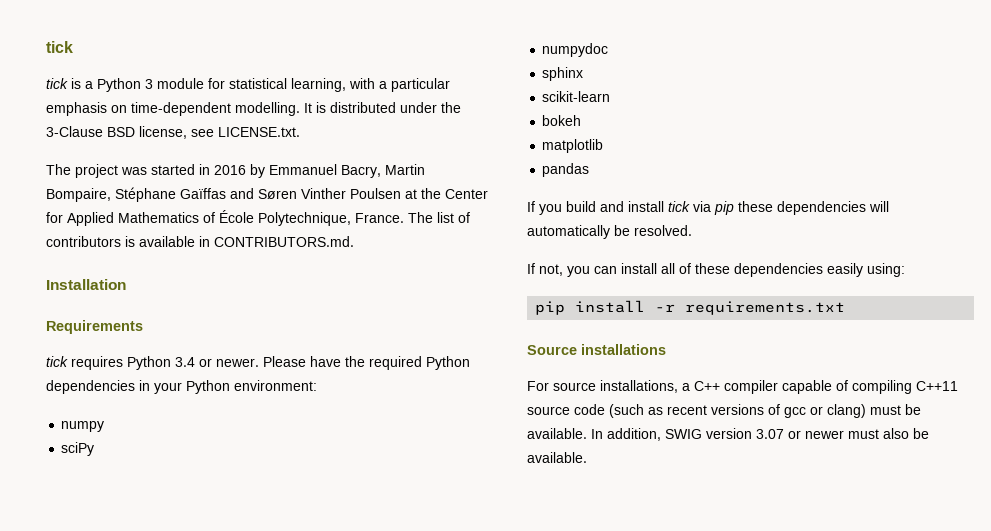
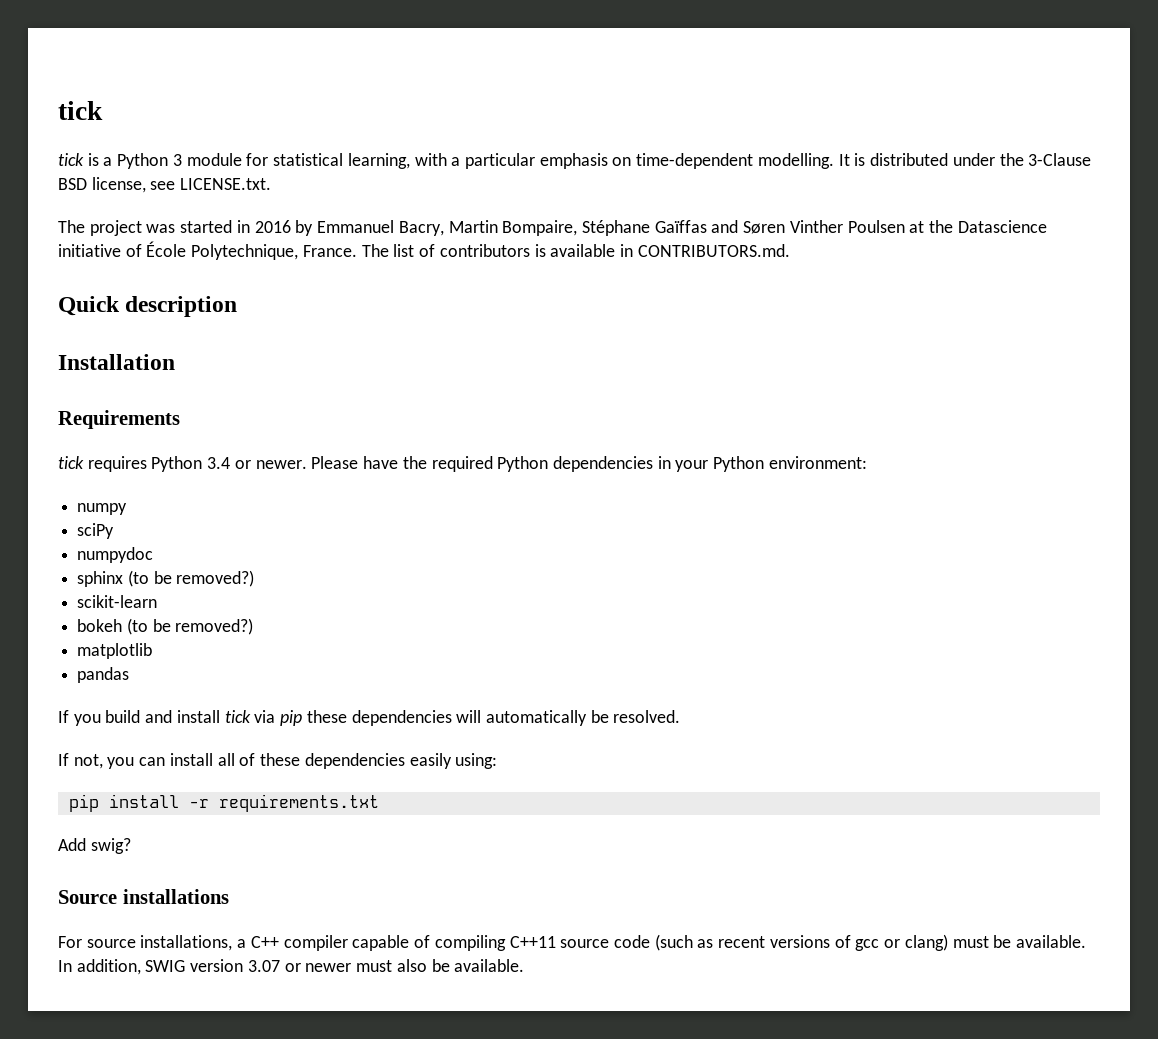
- The project was started in 2016 by Emmanuel Bacry, Martin Bompaire, Stéphane Gaïffas and Søren Vinther Poulsen at the Center for Applied Mathematics of École Polytechnique, France.
+ The project was started in 2016 by Emmanuel Bacry, Martin Bompaire, Stéphane Gaïffas and Søren Vinther Poulsen at the Datascience initiative of École Polytechnique, France.
+ Quick description
- sphinx
+ sphinx (to be removed?)
- bokeh
+ bokeh (to be removed?)
+ Add swig?

